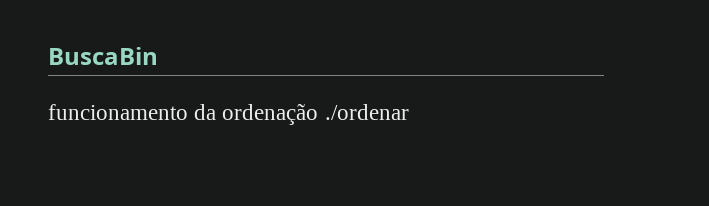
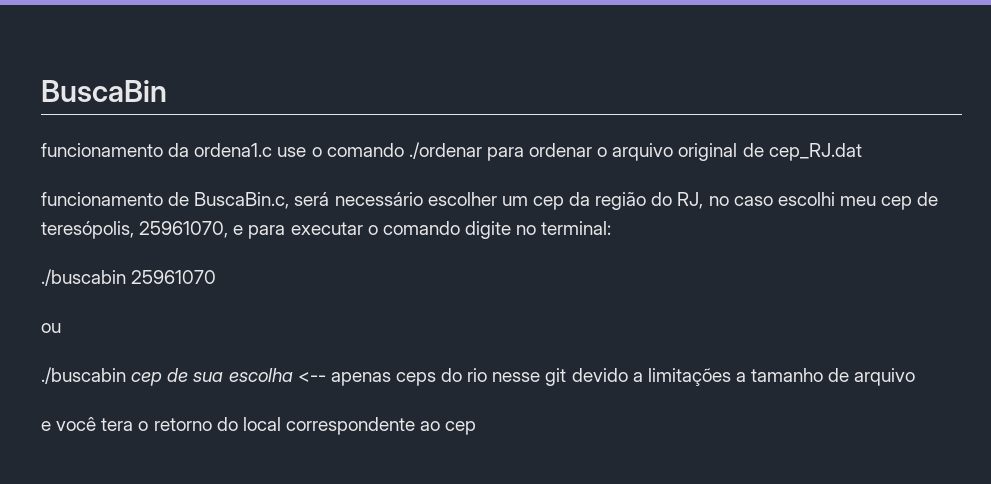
- funcionamento da ordenação ./ordenar
+ funcionamento da ordena1.c use o comando ./ordenar para ordenar o arquivo original de cep_RJ.dat
+ funcionamento de BuscaBin.c, será necessário escolher um cep da região do RJ, no caso escolhi meu cep de teresópolis, 25961070, e para executar o comando digite no terminal:
+ ./buscabin 25961070
+ ou
+ ./buscabin cep de sua escolha <-- apenas ceps do rio nesse git devido a limitações a tamanho de arquivo
+ e você tera o retorno do local correspondente ao cep

